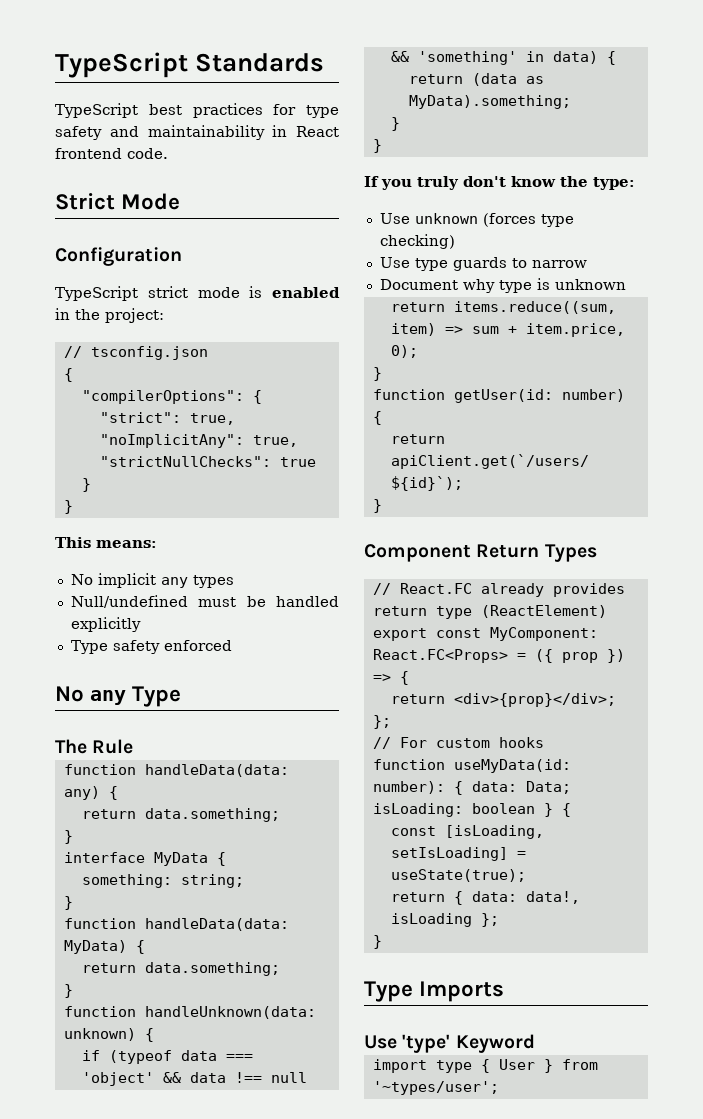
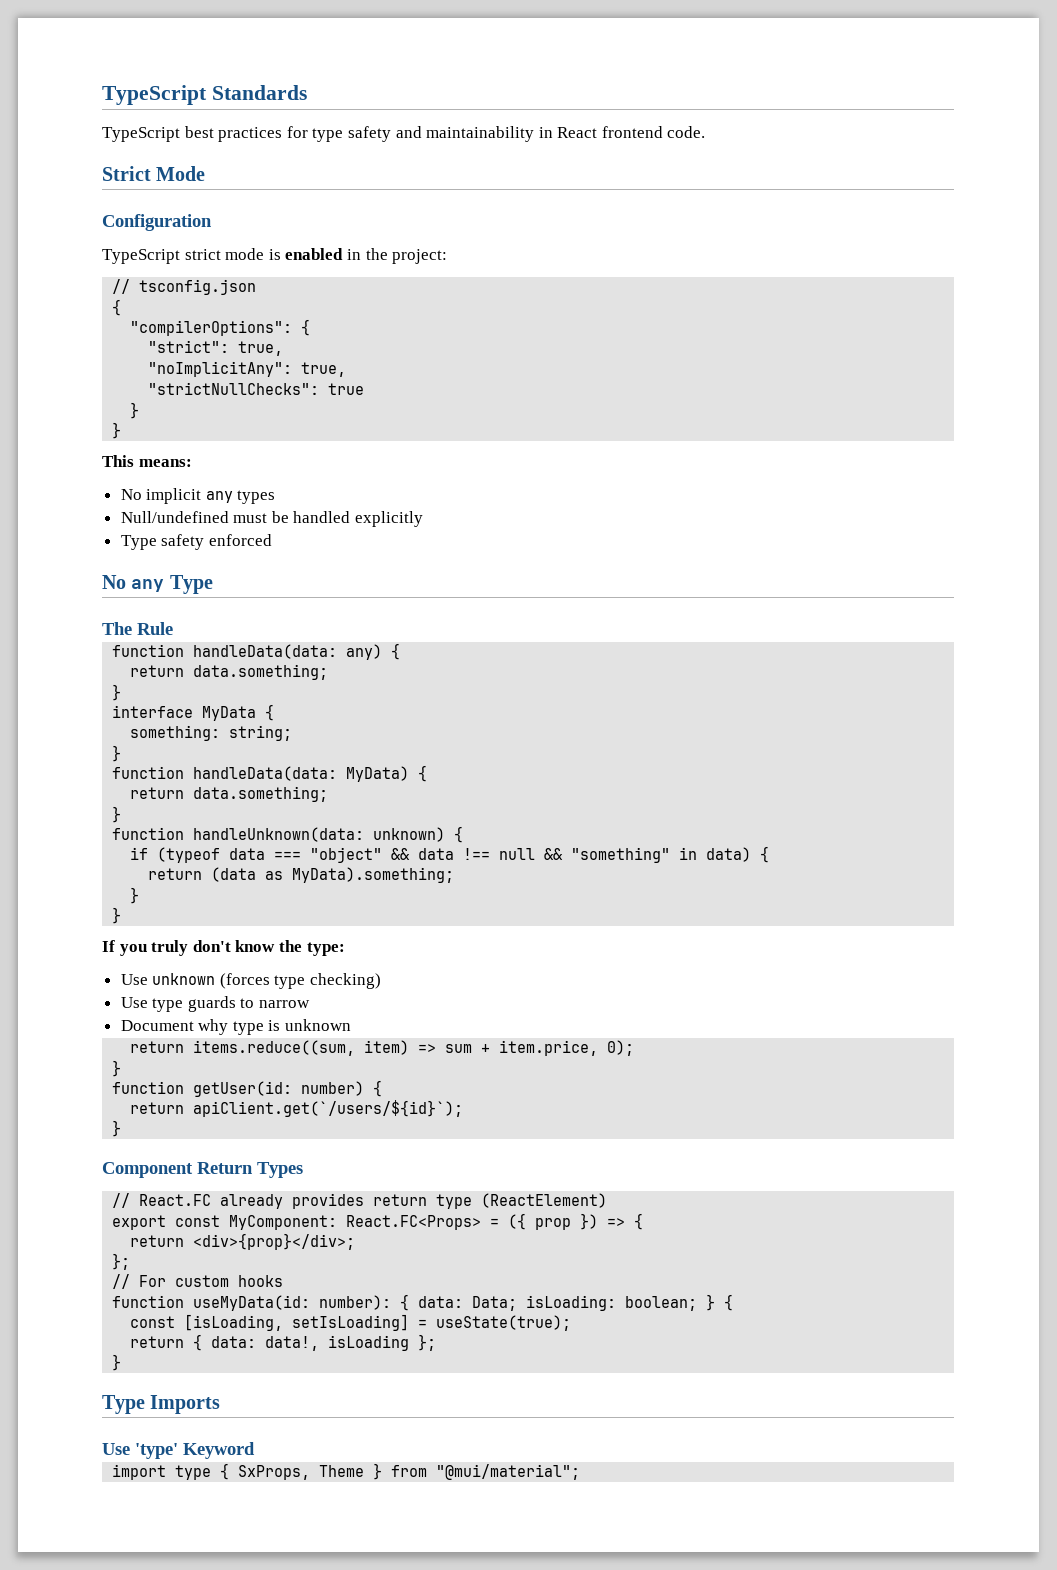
- if (typeof data === 'object' && data !== null && 'something' in data) {
+ if (typeof data === "object" && data !== null && "something" in data) {
- function useMyData(id: number): { data: Data; isLoading: boolean } {
+ function useMyData(id: number): { data: Data; isLoading: boolean; } {
- import type { User } from '~types/user';
+ import type { SxProps, Theme } from "@mui/material";

